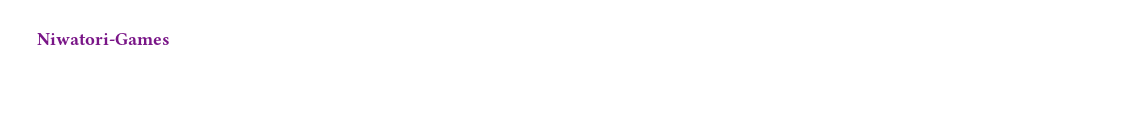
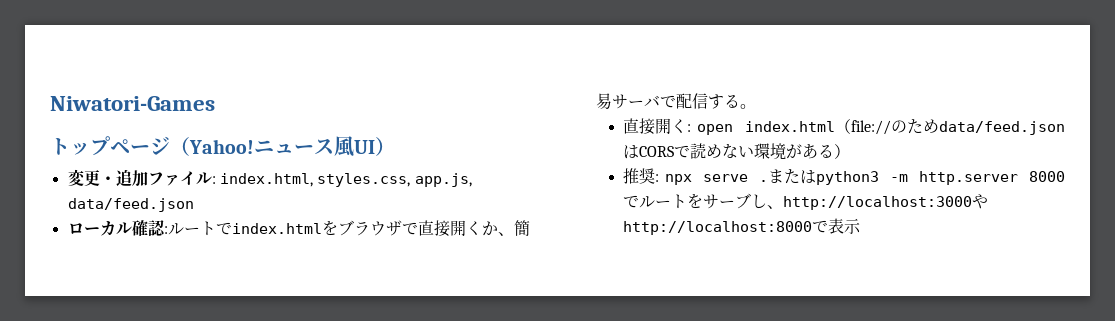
+ トップページ（Yahoo!ニュース風UI）
+ 変更・追加ファイル: index.html, styles.css, app.js, data/feed.json
+ ローカル確認:ルートでindex.htmlをブラウザで直接開くか、簡易サーバで配信する。
+ 直接開く: open index.html（file://のためdata/feed.jsonはCORSで読めない環境がある）
+ 推奨: npx serve .またはpython3 -m http.server 8000でルートをサーブし、http://localhost:3000やhttp://localhost:8000で表示

